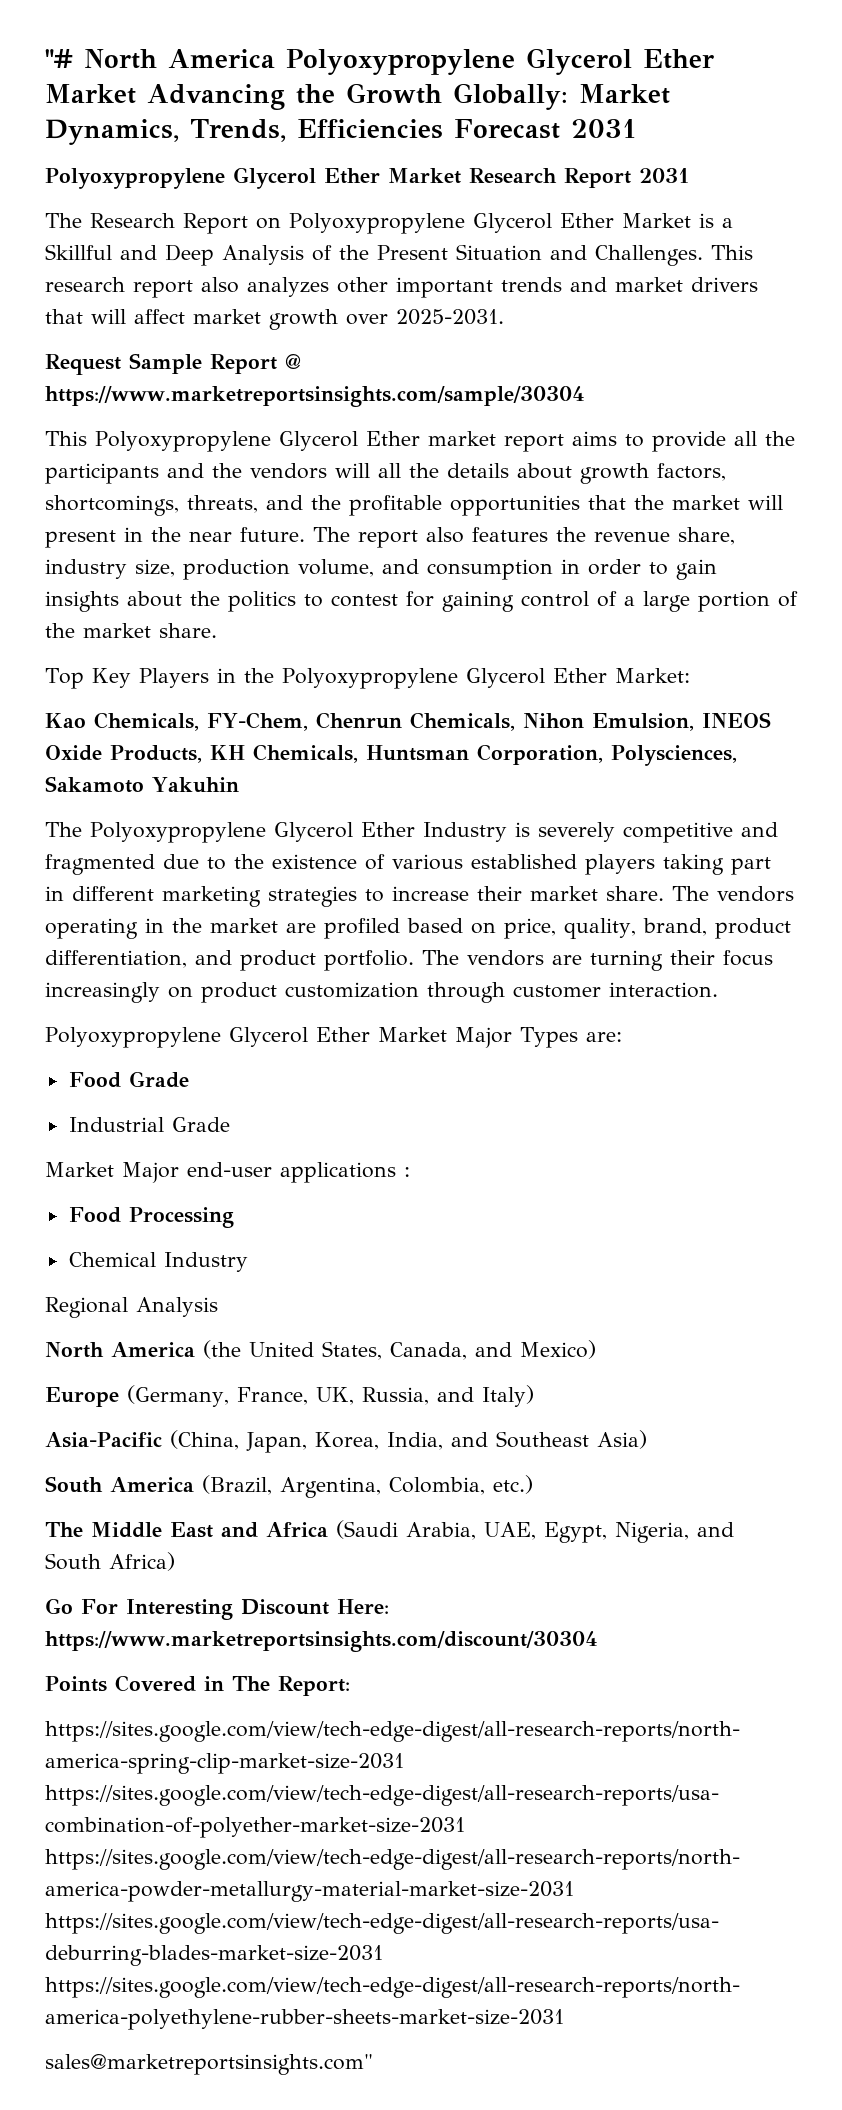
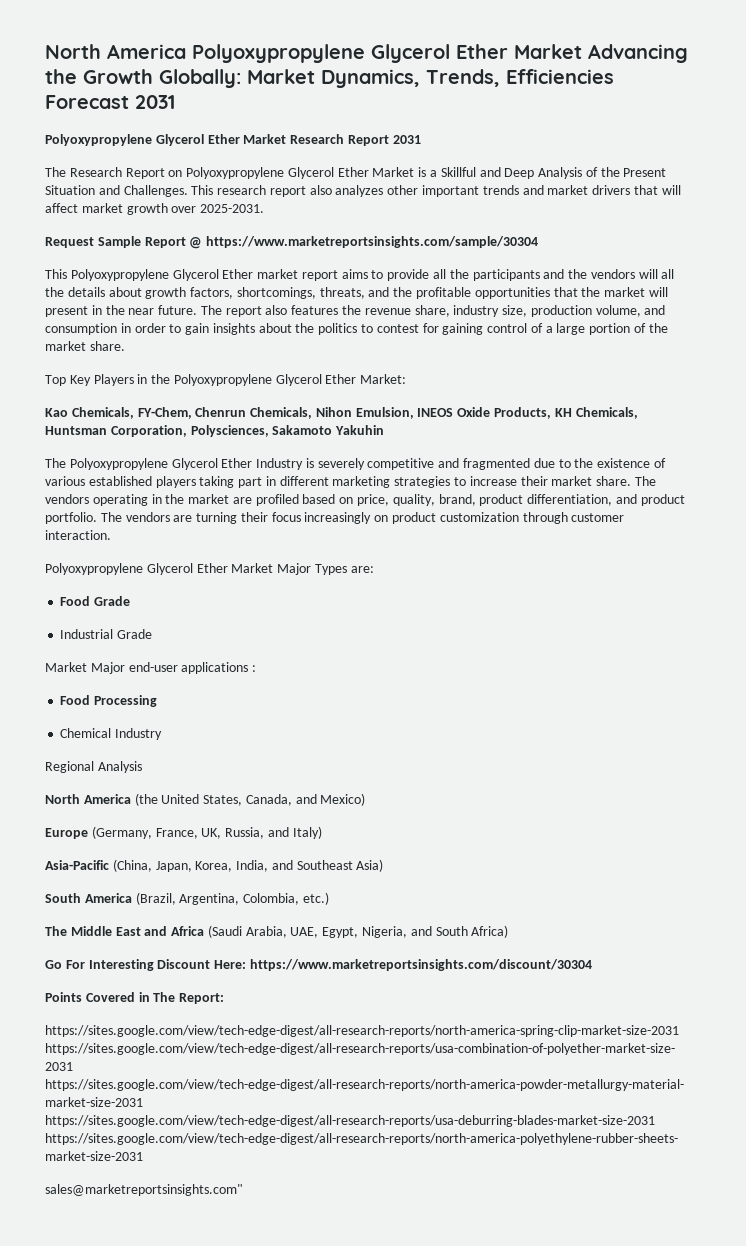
- "# North America Polyoxypropylene Glycerol Ether Market Advancing the Growth Globally: Market Dynamics, Trends, Efficiencies Forecast 2031
+ North America Polyoxypropylene Glycerol Ether Market Advancing the Growth Globally: Market Dynamics, Trends, Efficiencies Forecast 2031

